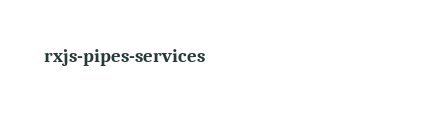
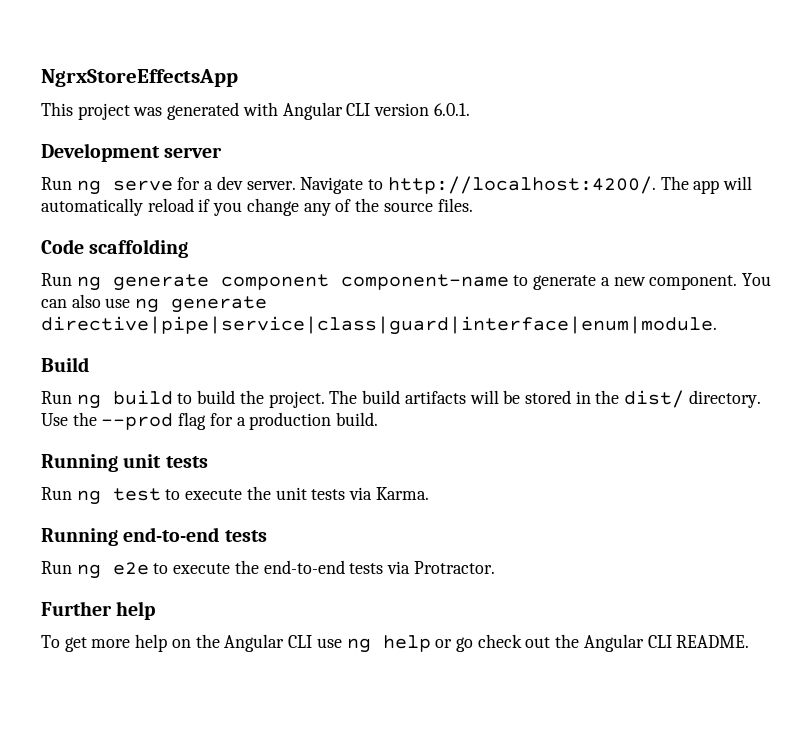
- rxjs-pipes-services
+ NgrxStoreEffectsApp
+ This project was generated with Angular CLI version 6.0.1.
+ Development server
+ Run ng serve for a dev server. Navigate to http://localhost:4200/. The app will automatically reload if you change any of the source files.
+ Code scaffolding
+ Run ng generate component component-name to generate a new component. You can also use ng generate directive|pipe|service|class|guard|interface|enum|module.
+ Build
+ Run ng build to build the project. The build artifacts will be stored in the dist/ directory. Use the --prod flag for a production build.
+ Running unit tests
+ Run ng test to execute the unit tests via Karma.
+ Running end-to-end tests
+ Run ng e2e to execute the end-to-end tests via Protractor.
+ Further help
+ To get more help on the Angular CLI use ng help or go check out the Angular CLI README.

